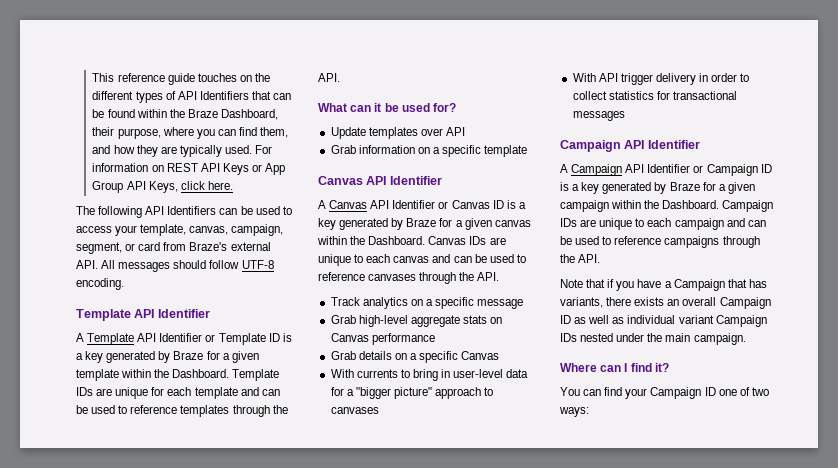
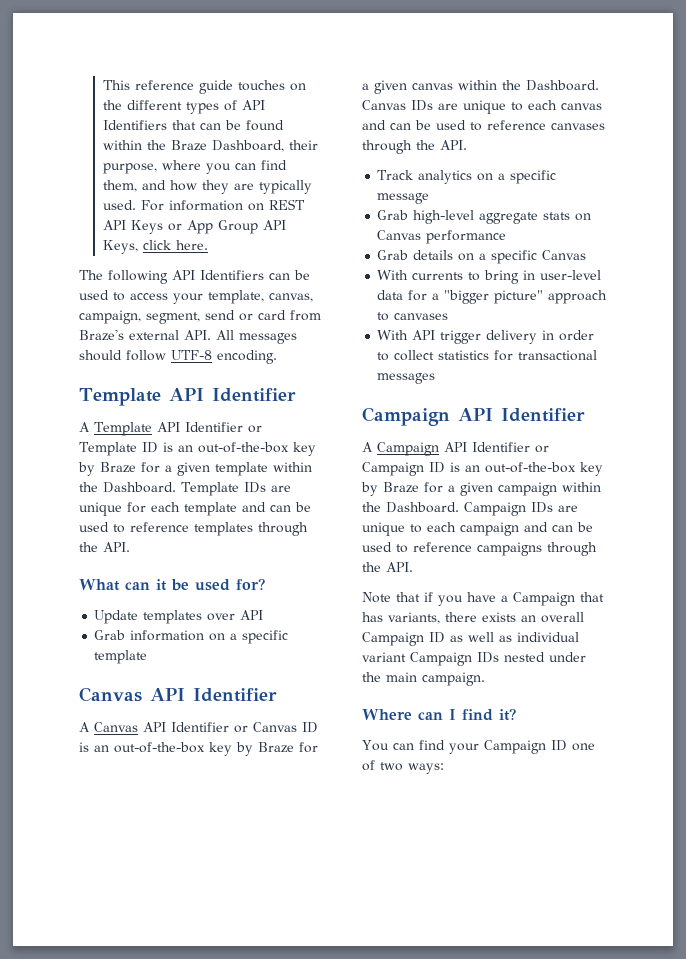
- The following API Identifiers can be used to access your template, canvas, campaign, segment, or card from Braze's external API. All messages should follow UTF-8 encoding.
+ The following API Identifiers can be used to access your template, canvas, campaign, segment, send or card from Braze's external API. All messages should follow UTF-8 encoding.
- A Template API Identifier or Template ID is a key generated by Braze for a given template within the Dashboard.
+ A Template API Identifier or Template ID is an out-of-the-box key by Braze for a given template within the Dashboard.
- A Canvas API Identifier or Canvas ID is a key generated by Braze for a given canvas within the Dashboard.
+ A Canvas API Identifier or Canvas ID is an out-of-the-box key by Braze for a given canvas within the Dashboard.
- A Campaign API Identifier or Campaign ID is a key generated by Braze for a given campaign within the Dashboard.
+ A Campaign API Identifier or Campaign ID is an out-of-the-box key by Braze for a given campaign within the Dashboard.

